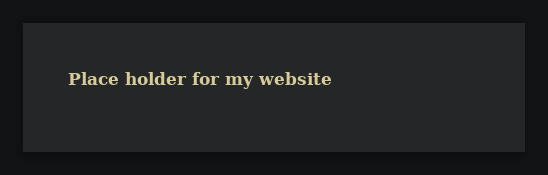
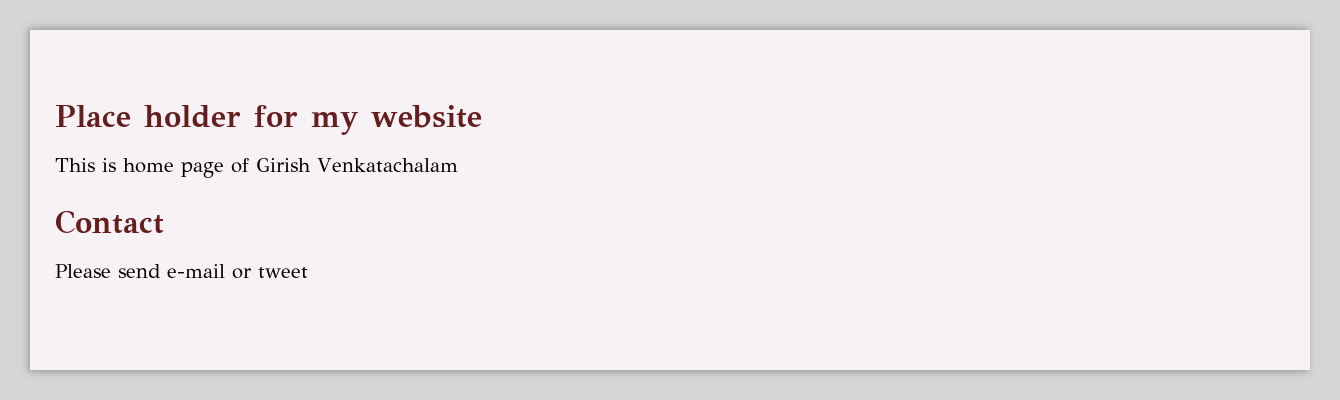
+ This is home page of Girish Venkatachalam
+ Contact
+ Please send e-mail or tweet

